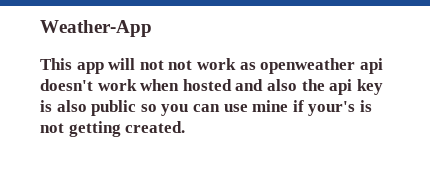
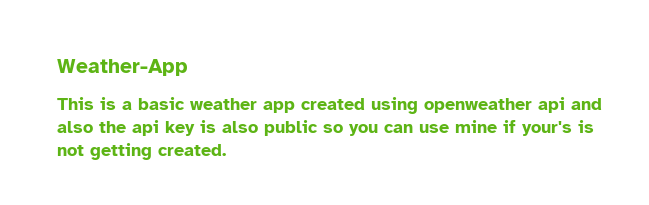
- This app will not not work as openweather api doesn't work when hosted and also the api key is also public so you can use mine if your's is not getting created.
+ This is a basic weather app created using openweather api and also the api key is also public so you can use mine if your's is not getting created.

